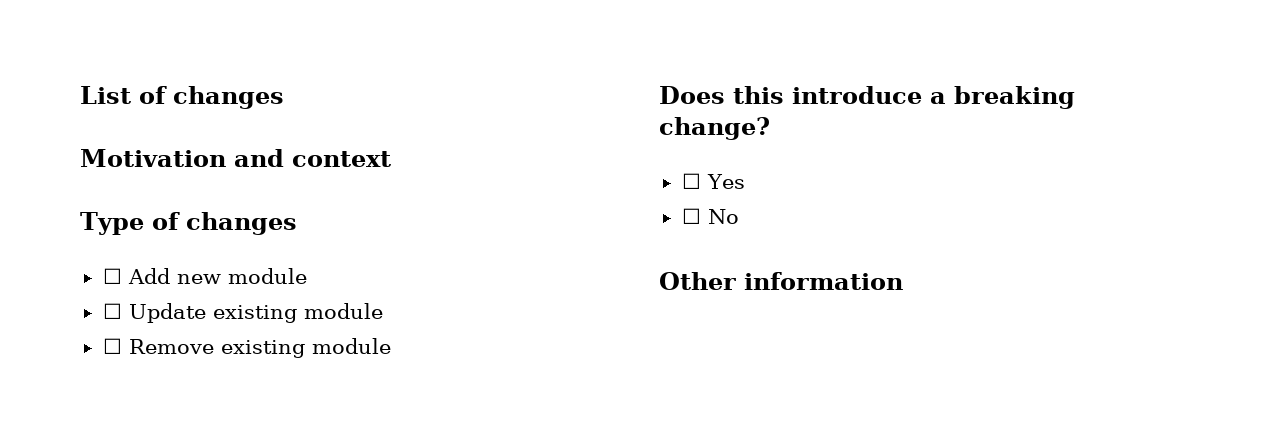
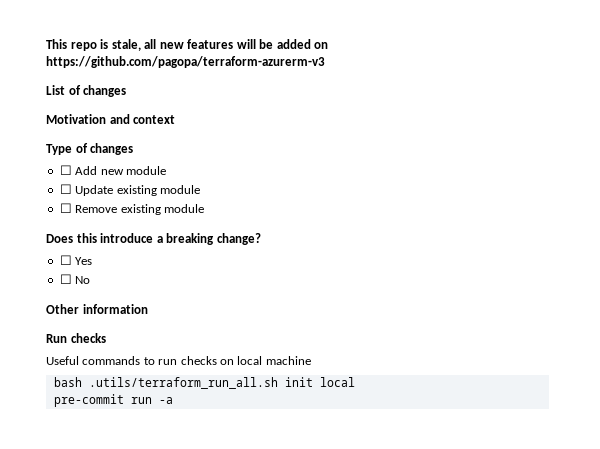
+ This repo is stale, all new features will be added on https://github.com/pagopa/terraform-azurerm-v3
+ Run checks
+ Useful commands to run checks on local machine
+ bash .utils/terraform_run_all.sh init local
+ pre-commit run -a

